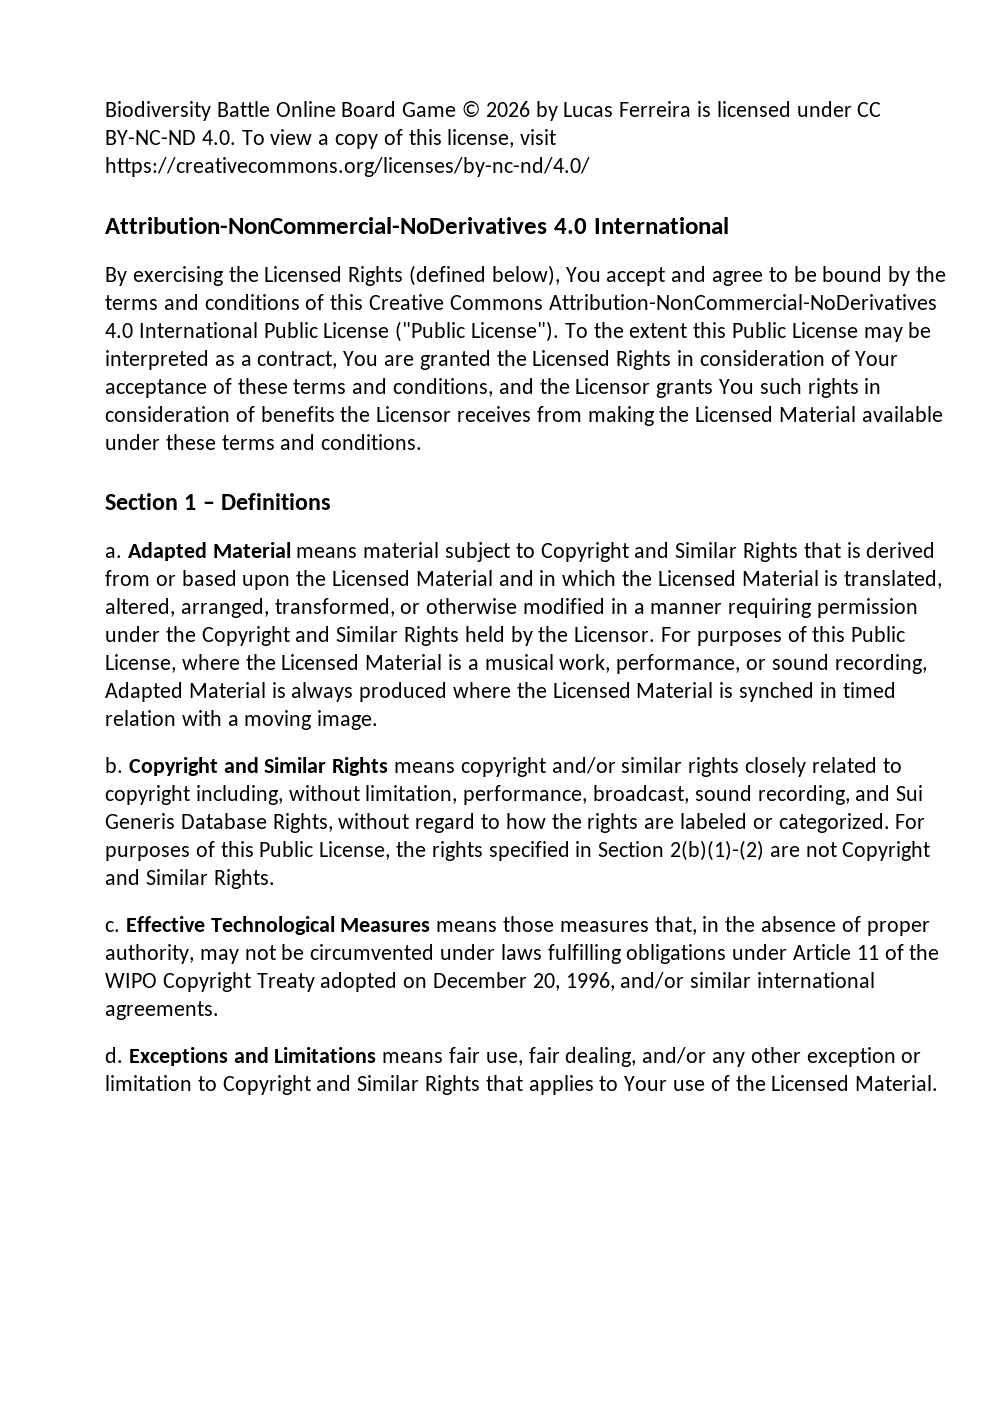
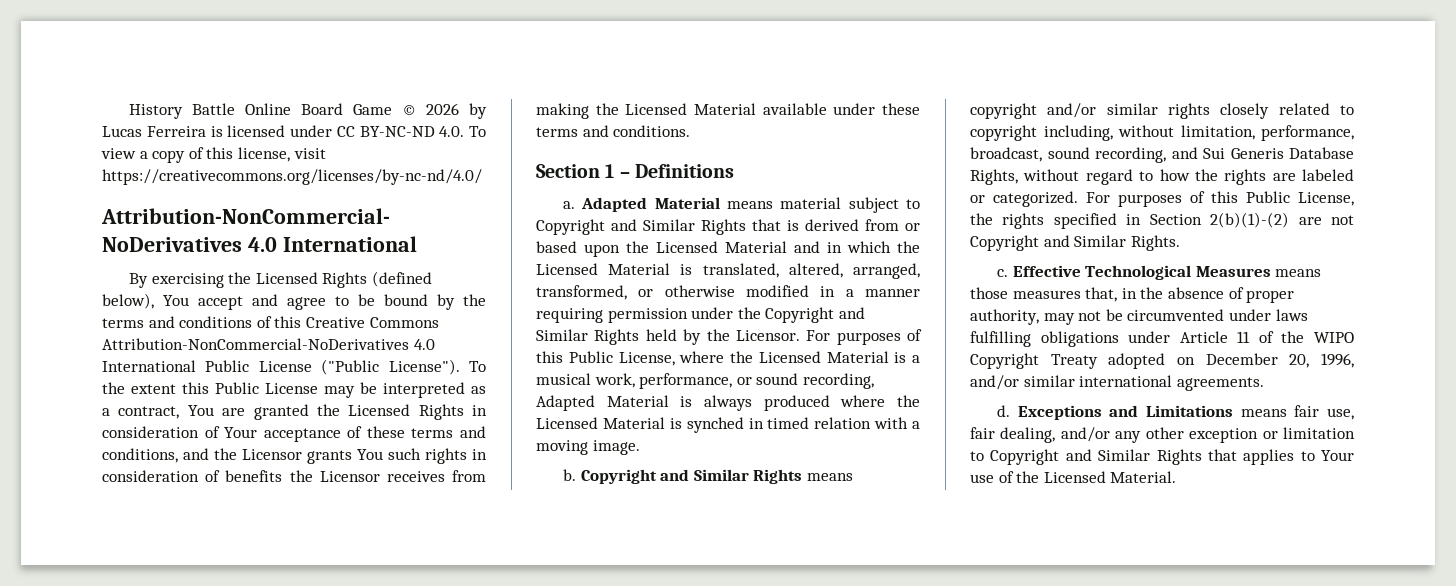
- Biodiversity Battle Online Board Game © 2026 by Lucas Ferreira is licensed under CC BY-NC-ND 4.0. To view a copy of this license, visit https://creativecommons.org/licenses/by-nc-nd/4.0/
+ History Battle Online Board Game © 2026 by Lucas Ferreira is licensed under CC BY-NC-ND 4.0. To view a copy of this license, visit https://creativecommons.org/licenses/by-nc-nd/4.0/

